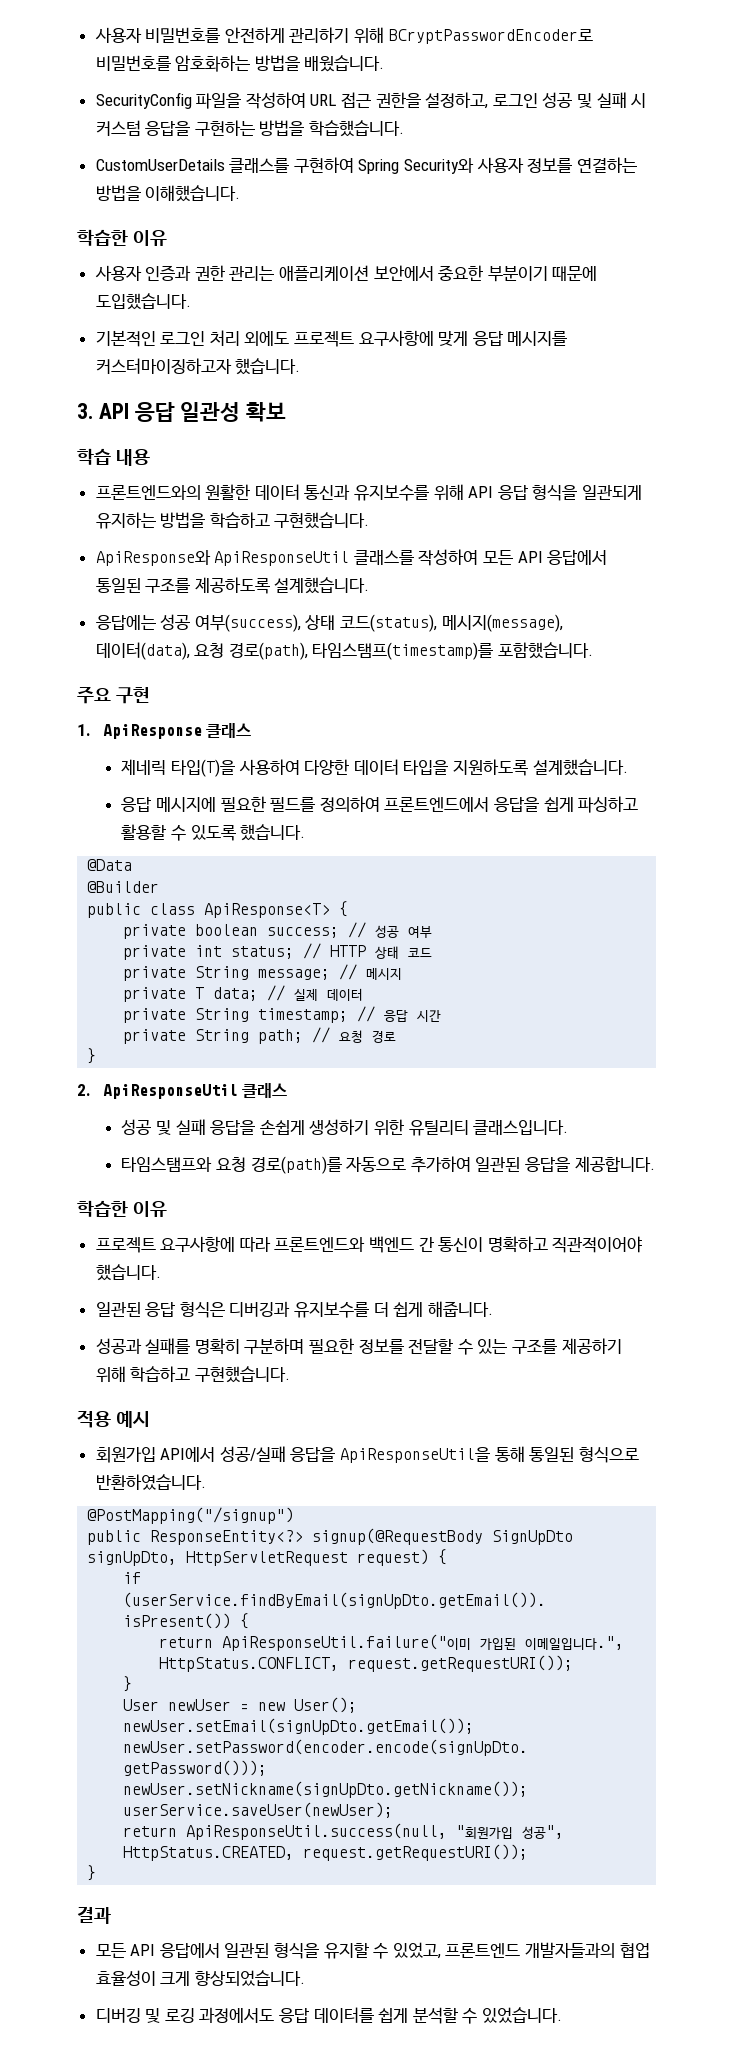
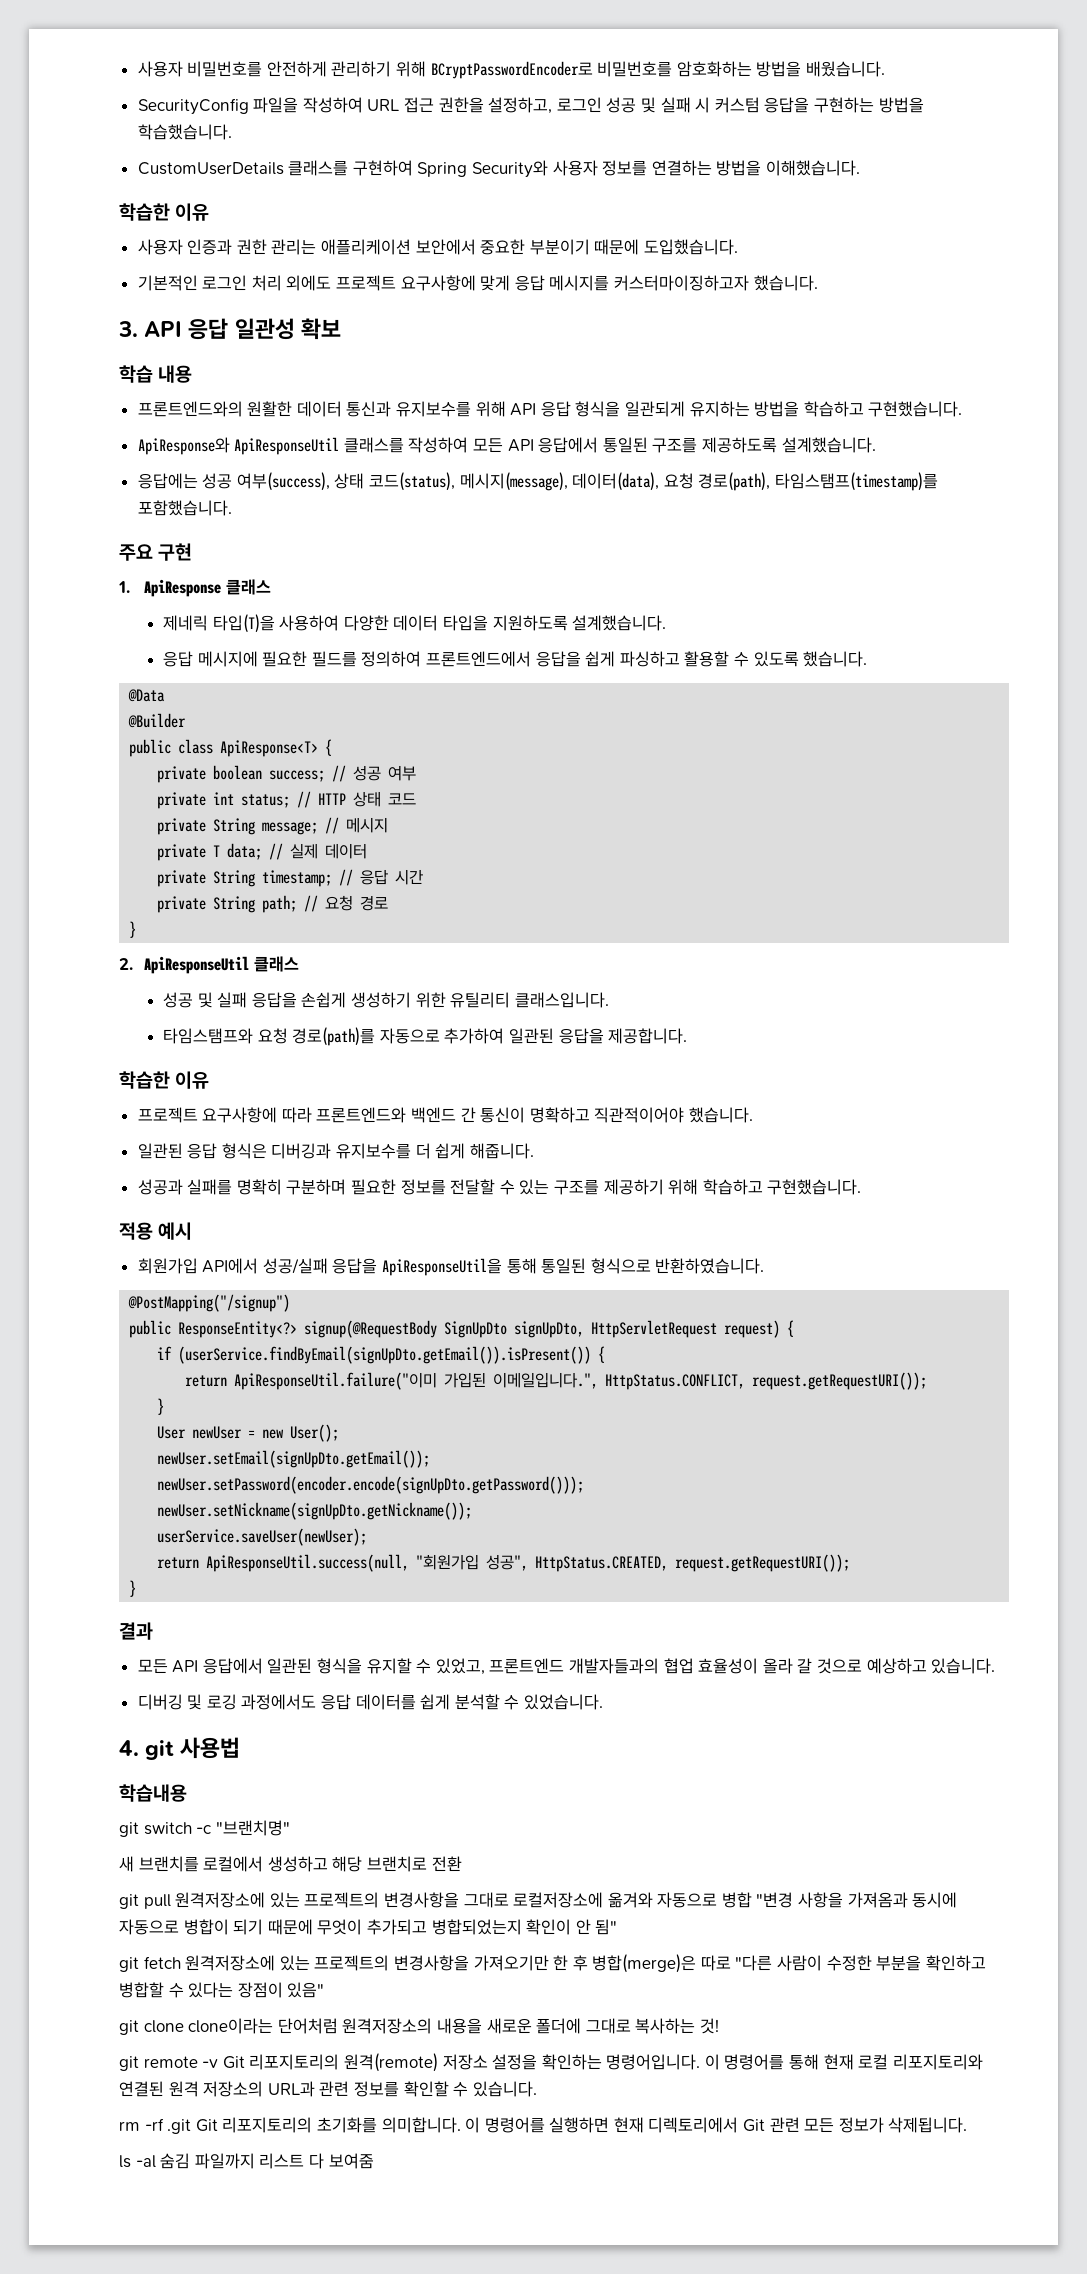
- 모든 API 응답에서 일관된 형식을 유지할 수 있었고, 프론트엔드 개발자들과의 협업 효율성이 크게 향상되었습니다.
+ 모든 API 응답에서 일관된 형식을 유지할 수 있었고, 프론트엔드 개발자들과의 협업 효율성이 올라 갈 것으로 예상하고 있습니다.
+ 4. git 사용법
+ 학습내용
+ git switch -c "브랜치명"
+ 새 브랜치를 로컬에서 생성하고 해당 브랜치로 전환
+ git pull 원격저장소에 있는 프로젝트의 변경사항을 그대로 로컬저장소에 옮겨와 자동으로 병합 "변경 사항을 가져옴과 동시에 자동으로 병합이 되기 때문에 무엇이 추가되고 병합되었는지 확인이 안 됨"
+ git fetch 원격저장소에 있는 프로젝트의 변경사항을 가져오기만 한 후 병합(merge)은 따로 "다른 사람이 수정한 부분을 확인하고 병합할 수 있다는 장점이 있음"
+ git clone clone이라는 단어처럼 원격저장소의 내용을 새로운 폴더에 그대로 복사하는 것!
+ git remote -v Git 리포지토리의 원격(remote) 저장소 설정을 확인하는 명령어입니다. 이 명령어를 통해 현재 로컬 리포지토리와 연결된 원격 저장소의 URL과 관련 정보를 확인할 수 있습니다.
+ rm -rf .git Git 리포지토리의 초기화를 의미합니다. 이 명령어를 실행하면 현재 디렉토리에서 Git 관련 모든 정보가 삭제됩니다.
+ ls -al 숨김 파일까지 리스트 다 보여줌

